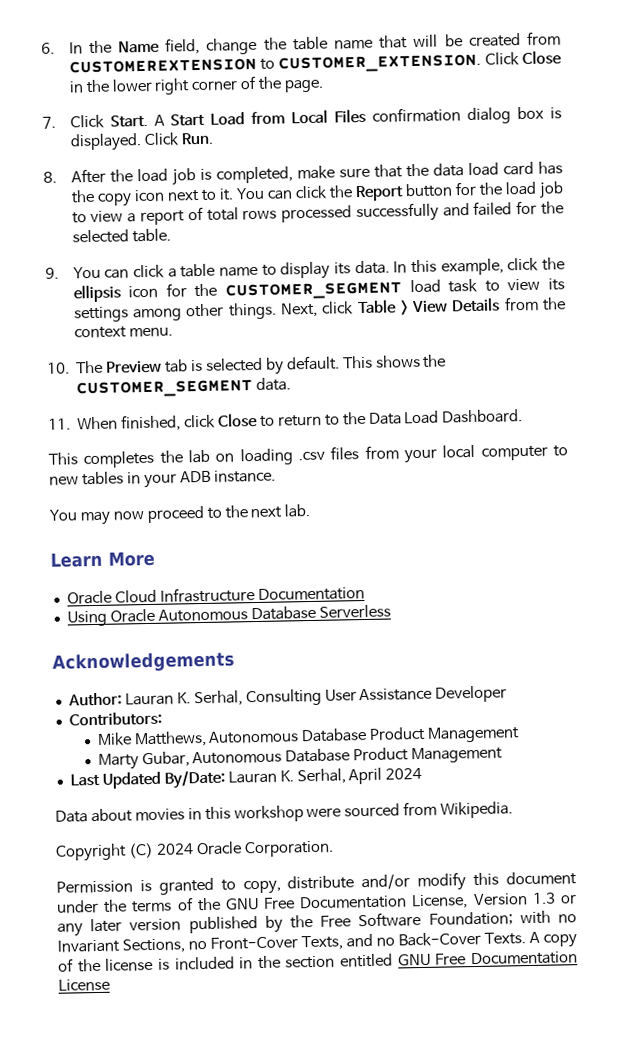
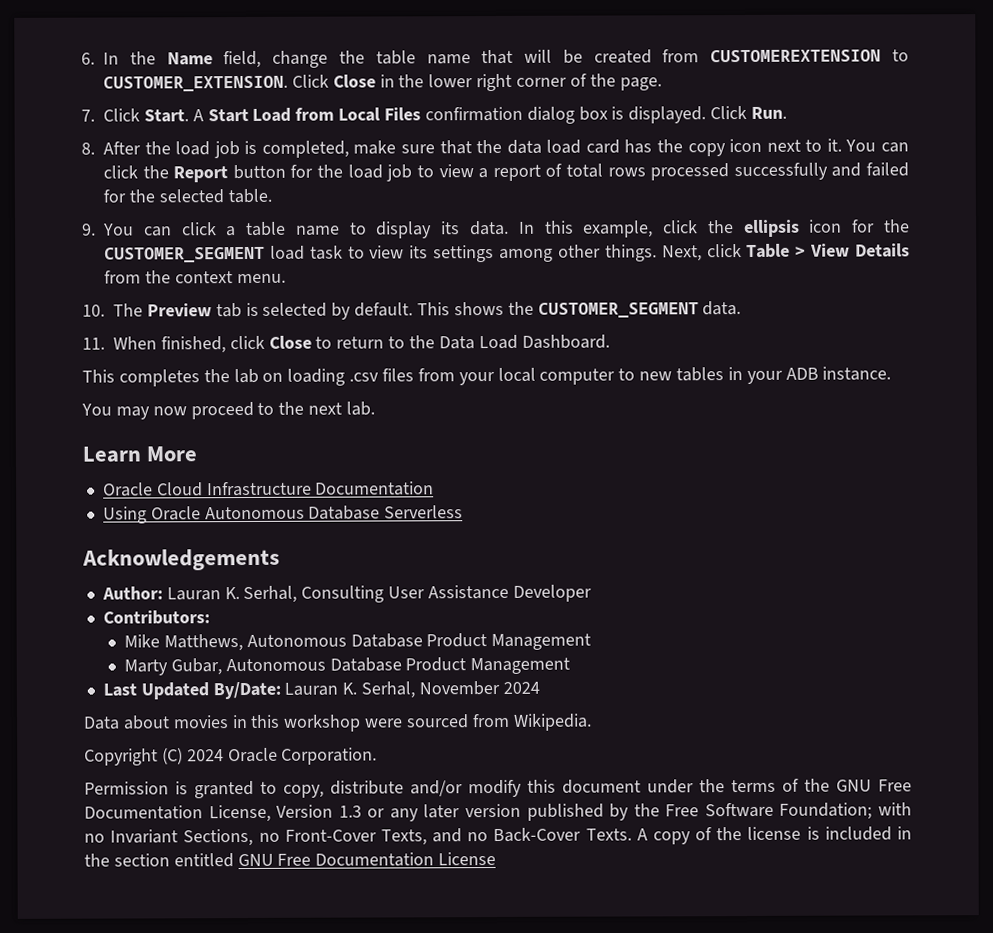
- Last Updated By/Date: Lauran K. Serhal, April 2024
+ Last Updated By/Date: Lauran K. Serhal, November 2024

